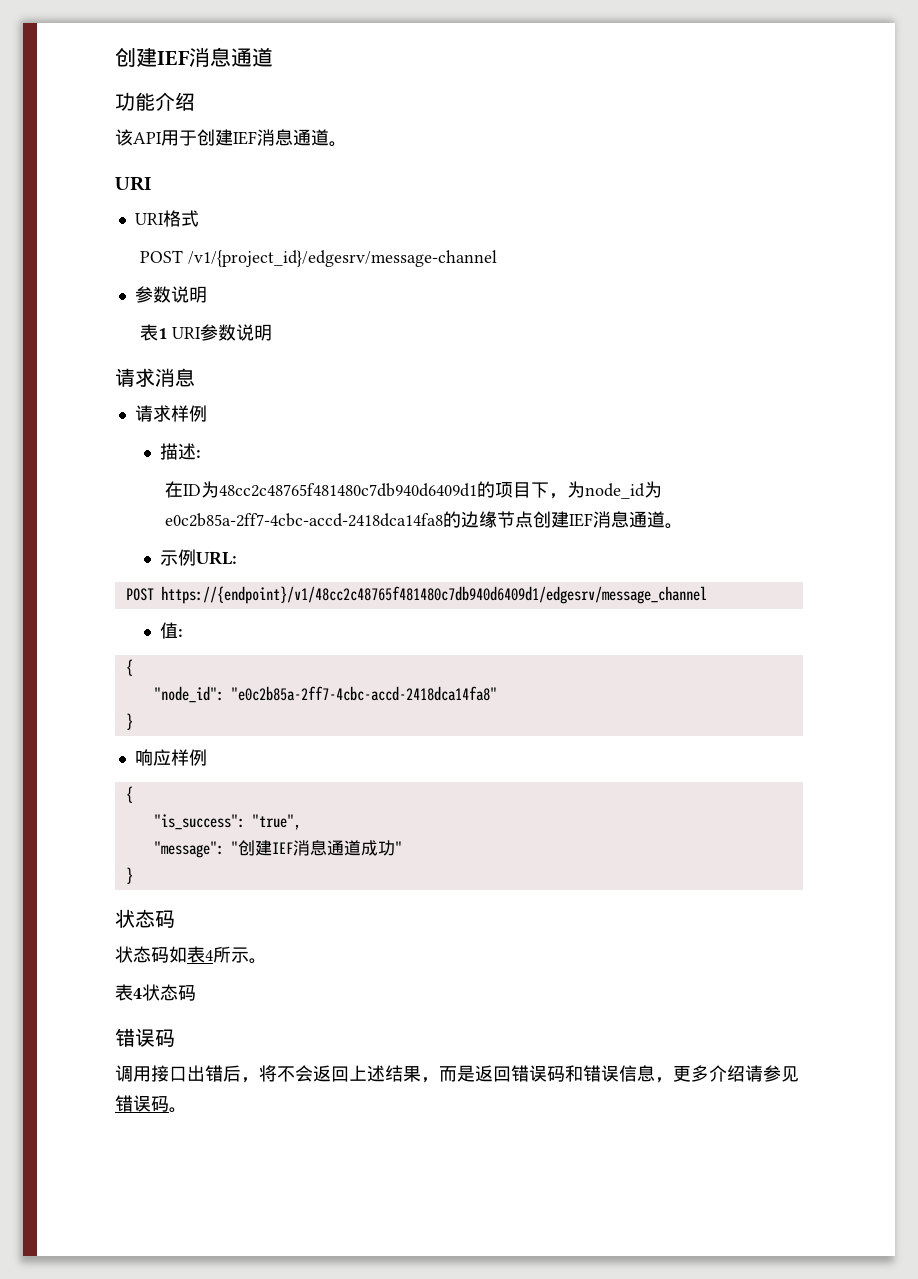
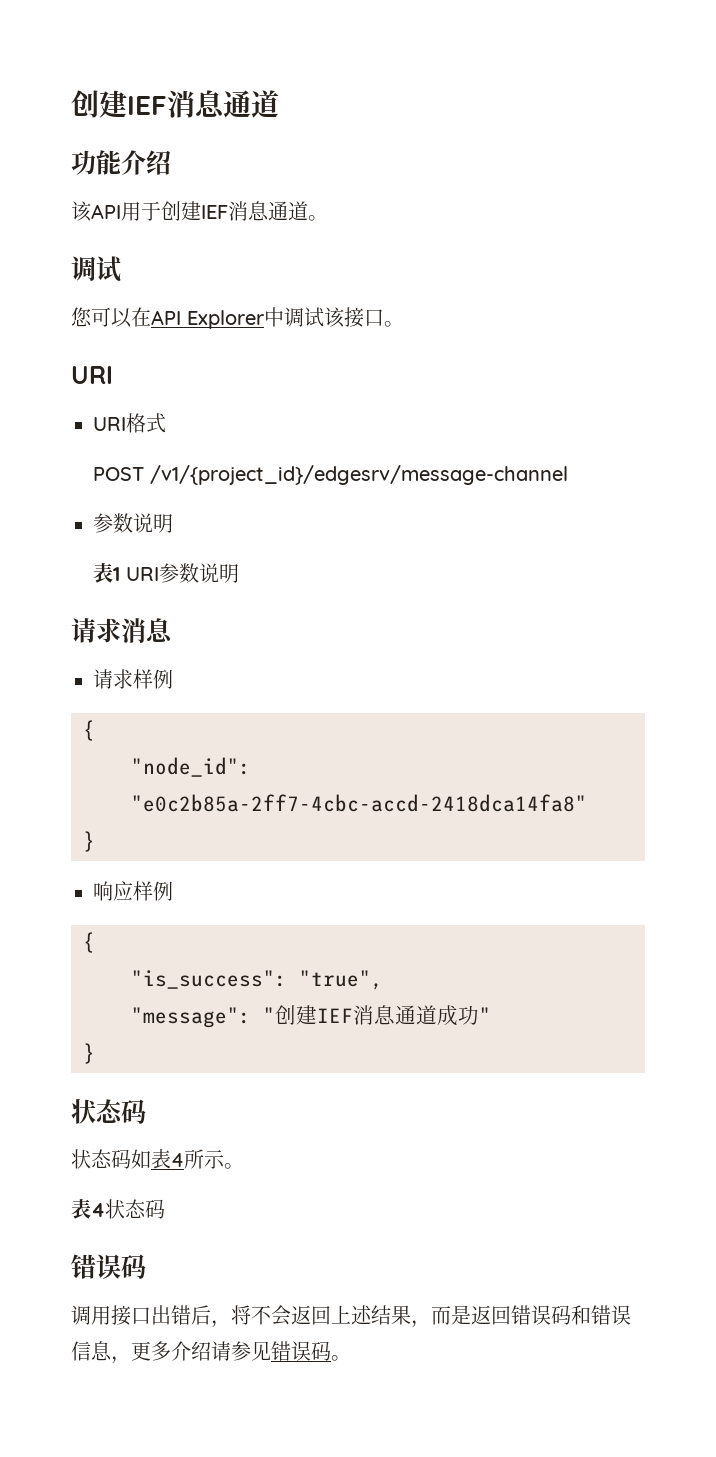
  该API用于创建IEF消息通道。
+ 调试
+ 您可以在API Explorer中调试该接口。
- 描述:
- 在ID为48cc2c48765f481480c7db940d6409d1的项目下，为node_id为e0c2b85a-2ff7-4cbc-accd-2418dca14fa8的边缘节点创建IEF消息通道。
- 示例URL:
- POST https://{endpoint}/v1/48cc2c48765f481480c7db940d6409d1/edgesrv/message_channel
- 值:

